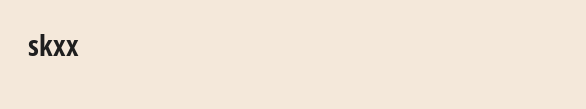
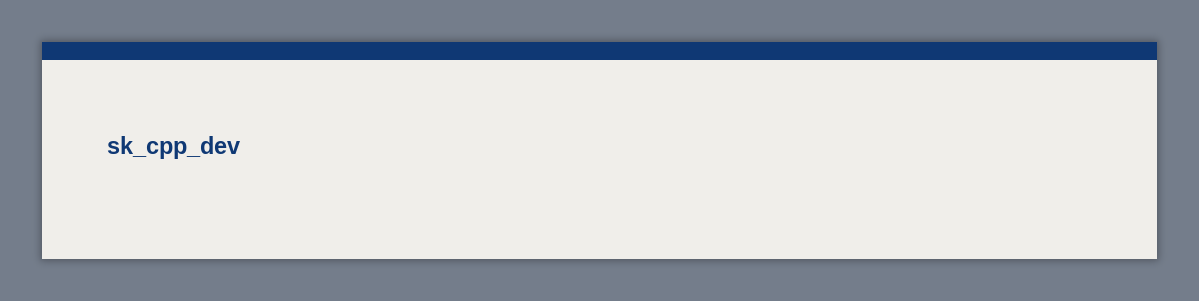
- skxx
+ sk_cpp_dev

